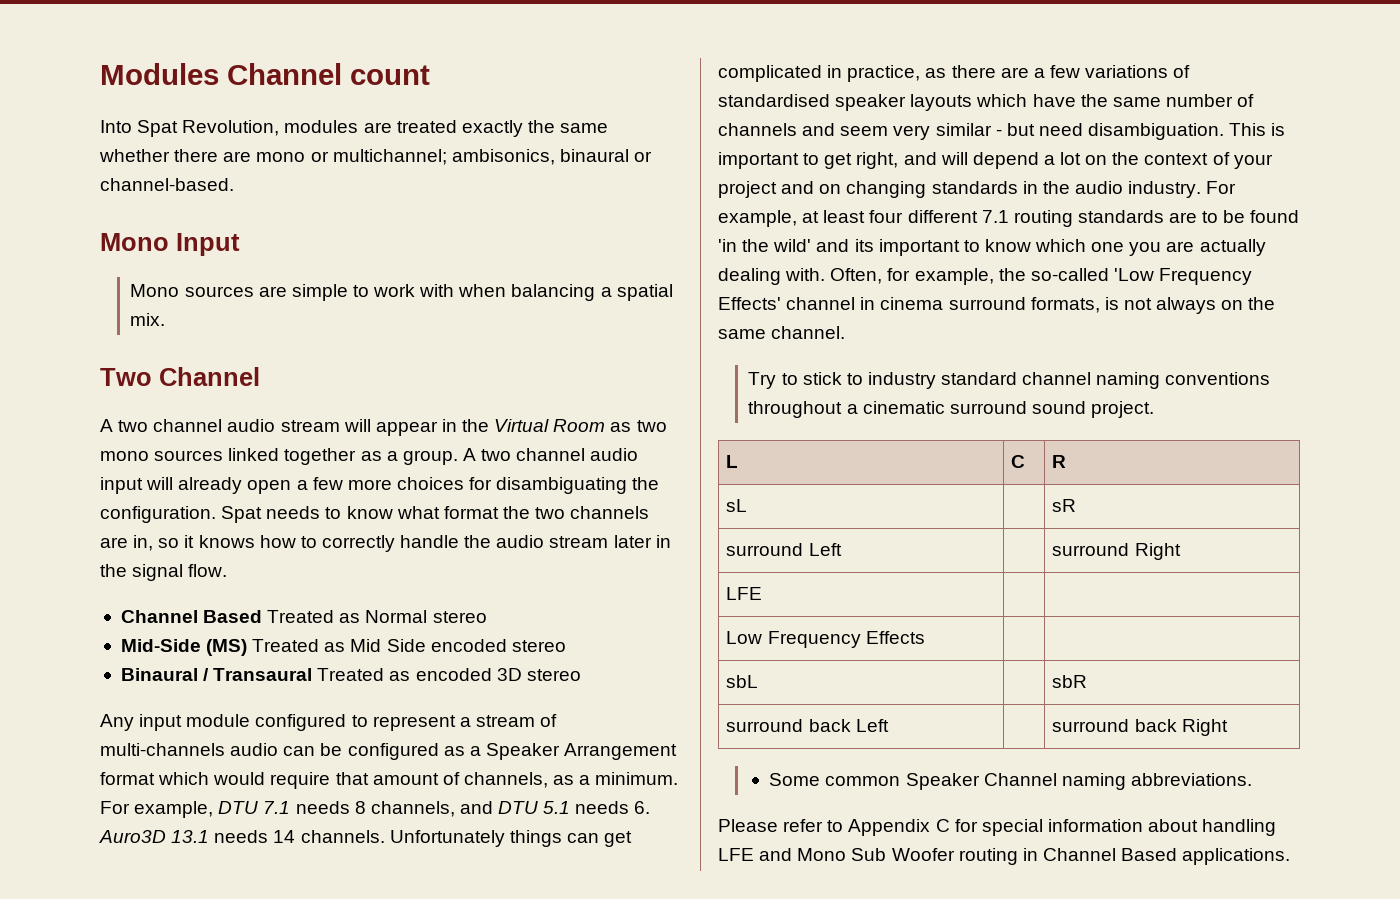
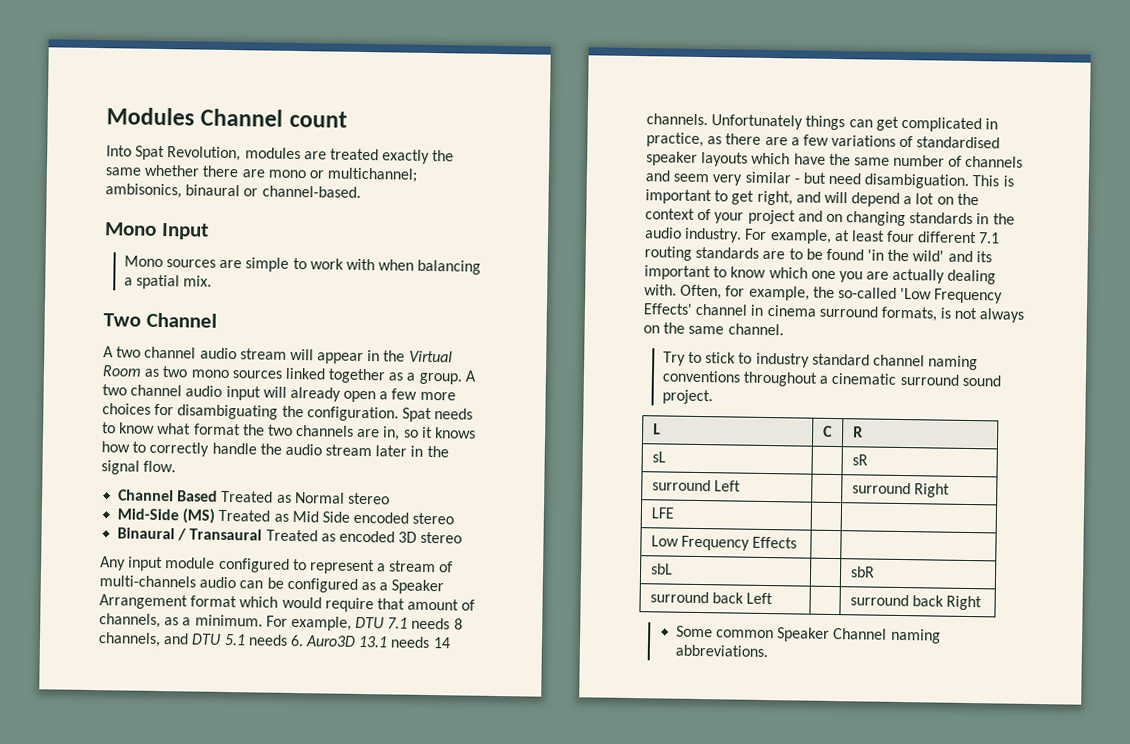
- Please refer to Appendix C for special information about handling LFE and Mono Sub Woofer routing in Channel Based applications.

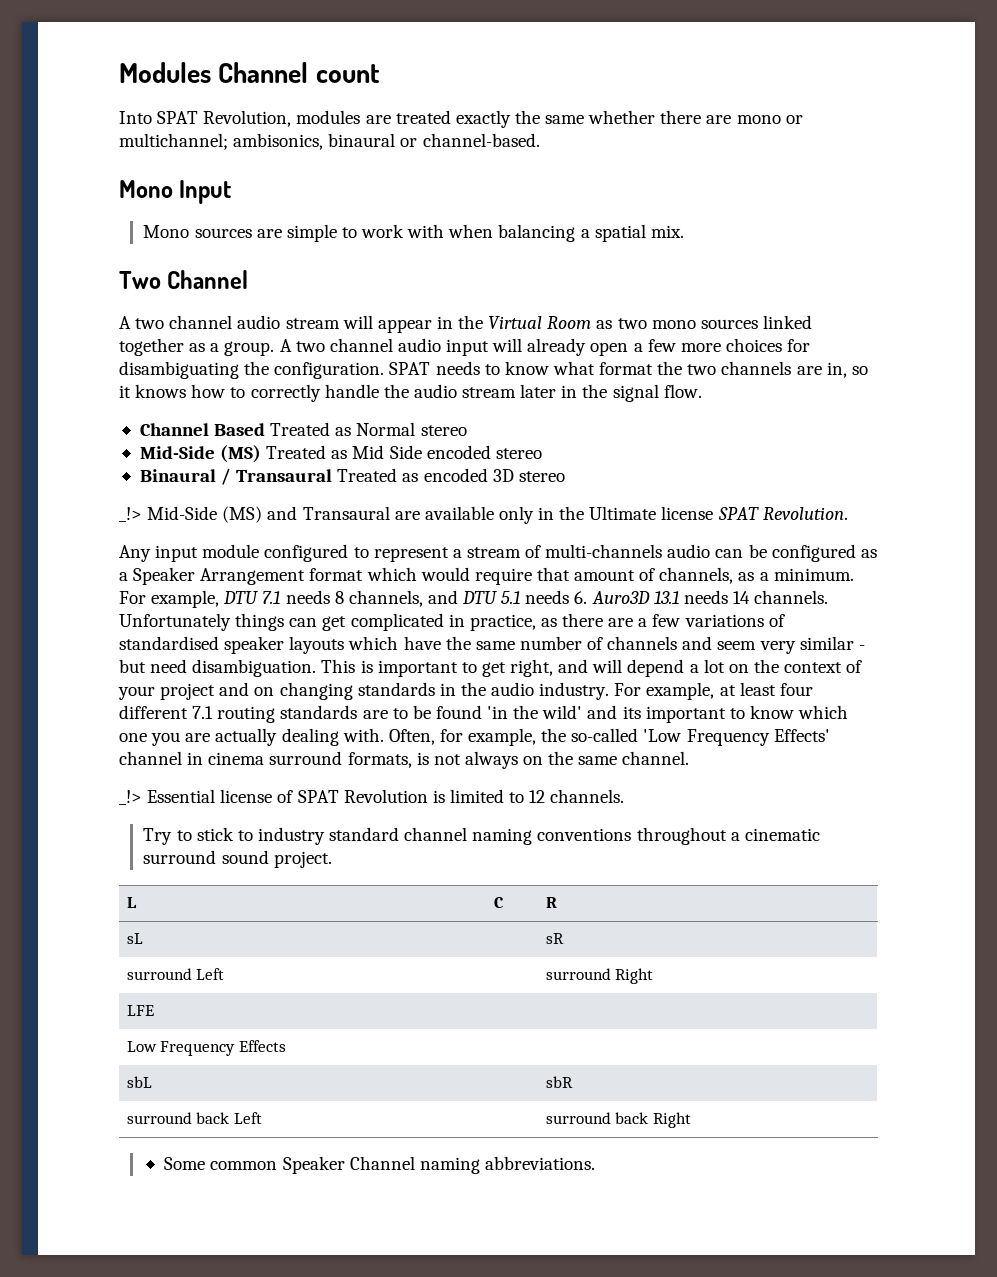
- Into Spat Revolution, modules are treated exactly the same whether there are mono or multichannel; ambisonics, binaural or channel-based.
+ Into SPAT Revolution, modules are treated exactly the same whether there are mono or multichannel; ambisonics, binaural or channel-based.
- Spat needs to know what format the two channels are in, so it knows how to correctly handle the audio stream later in the signal flow.
+ SPAT needs to know what format the two channels are in, so it knows how to correctly handle the audio stream later in the signal flow.
+ _!> Mid-Side (MS) and Transaural are available only in the Ultimate license SPAT Revolution.
+ _!> Essential license of SPAT Revolution is limited to 12 channels.

